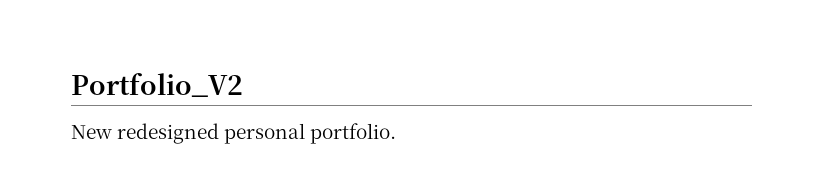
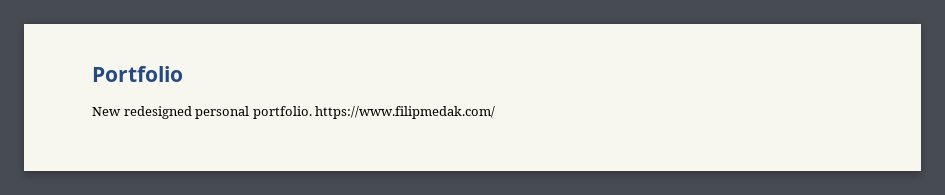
- Portfolio_V2
+ Portfolio
- New redesigned personal portfolio.
+ New redesigned personal portfolio. https://www.filipmedak.com/

